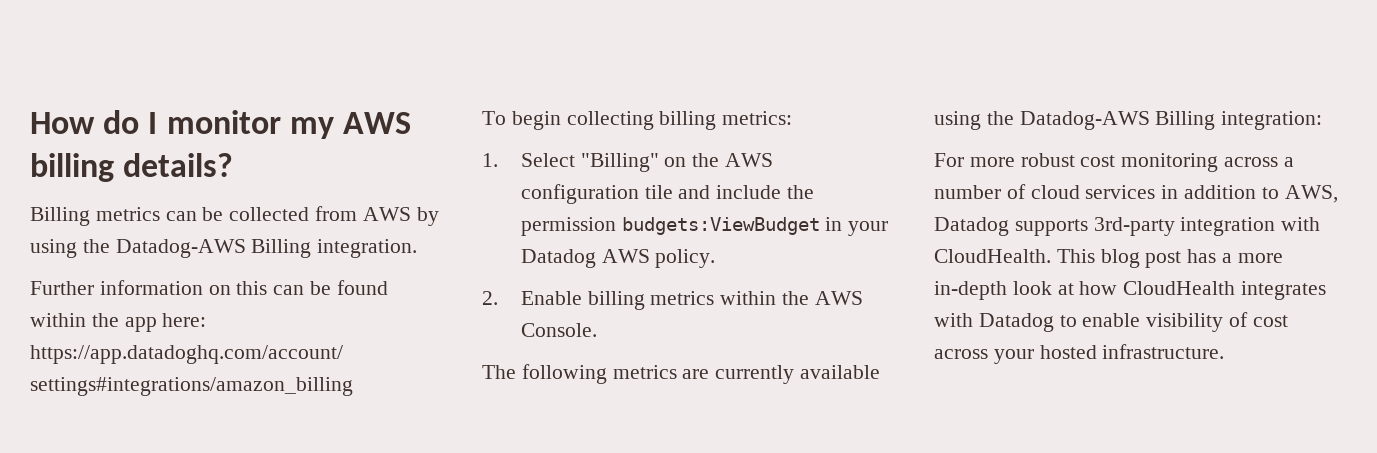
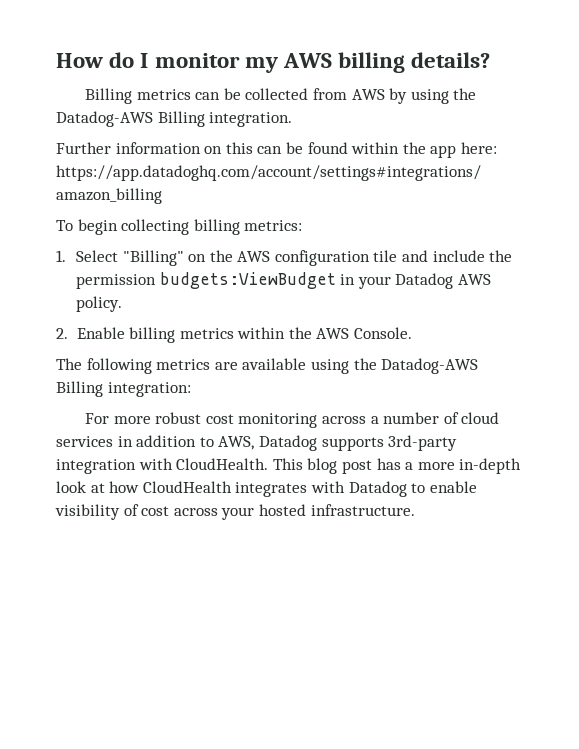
- The following metrics are currently available using the Datadog-AWS Billing integration:
+ The following metrics are available using the Datadog-AWS Billing integration:

